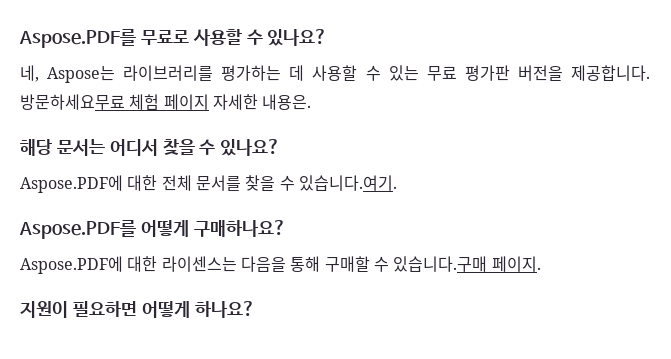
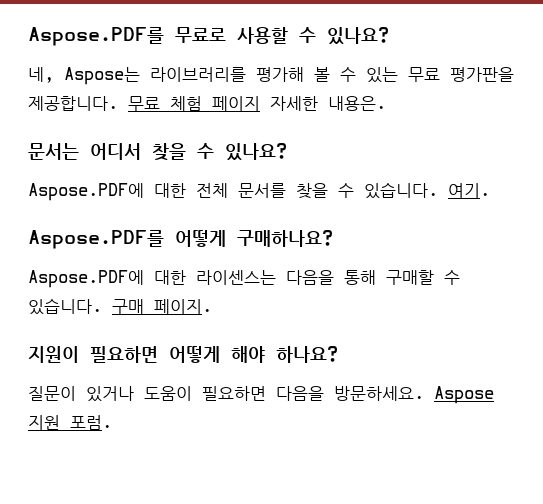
- 네, Aspose는 라이브러리를 평가하는 데 사용할 수 있는 무료 평가판 버전을 제공합니다. 방문하세요무료 체험 페이지 자세한 내용은.
+ 네, Aspose는 라이브러리를 평가해 볼 수 있는 무료 평가판을 제공합니다. 무료 체험 페이지 자세한 내용은.
- 해당 문서는 어디서 찾을 수 있나요?
+ 문서는 어디서 찾을 수 있나요?
- Aspose.PDF에 대한 전체 문서를 찾을 수 있습니다.여기.
+ Aspose.PDF에 대한 전체 문서를 찾을 수 있습니다. 여기.
- Aspose.PDF에 대한 라이센스는 다음을 통해 구매할 수 있습니다.구매 페이지.
+ Aspose.PDF에 대한 라이센스는 다음을 통해 구매할 수 있습니다. 구매 페이지.
- 지원이 필요하면 어떻게 하나요?
+ 지원이 필요하면 어떻게 해야 하나요?
+ 질문이 있거나 도움이 필요하면 다음을 방문하세요. Aspose 지원 포럼.

